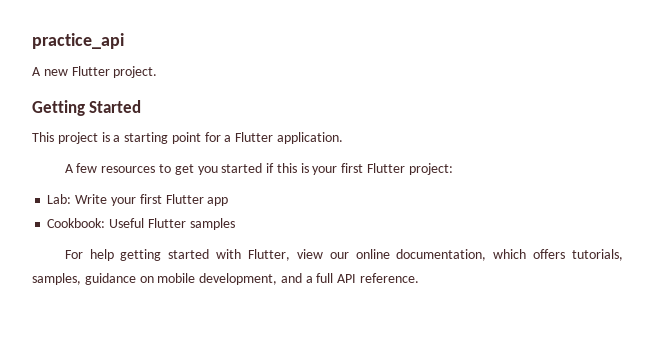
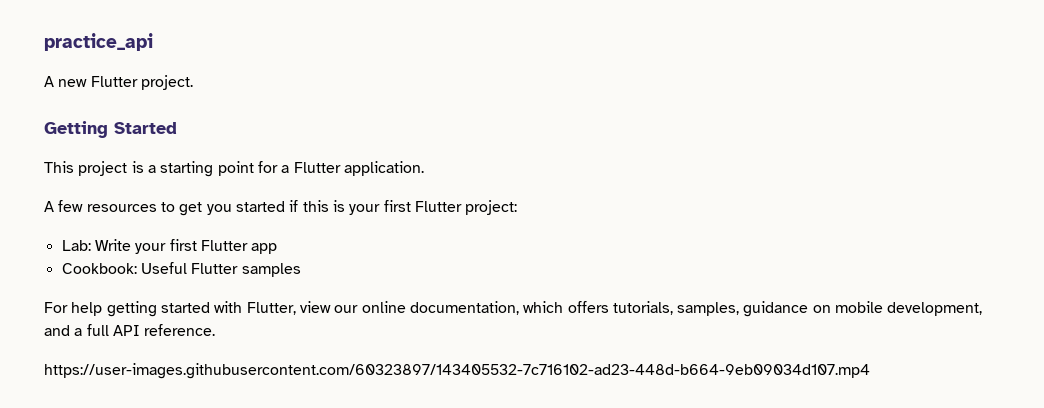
+ https://user-images.githubusercontent.com/60323897/143405532-7c716102-ad23-448d-b664-9eb09034d107.mp4

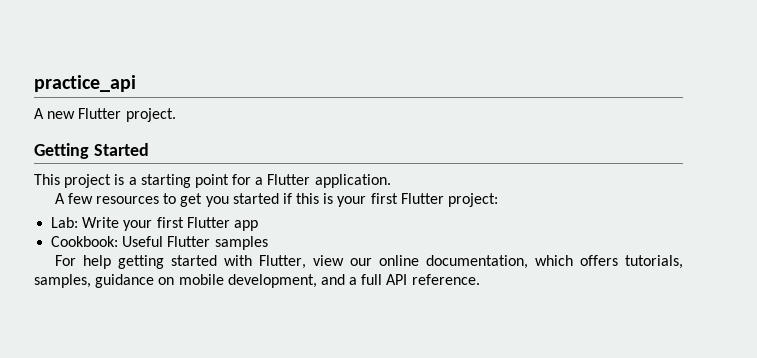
- https://user-images.githubusercontent.com/60323897/143405532-7c716102-ad23-448d-b664-9eb09034d107.mp4

